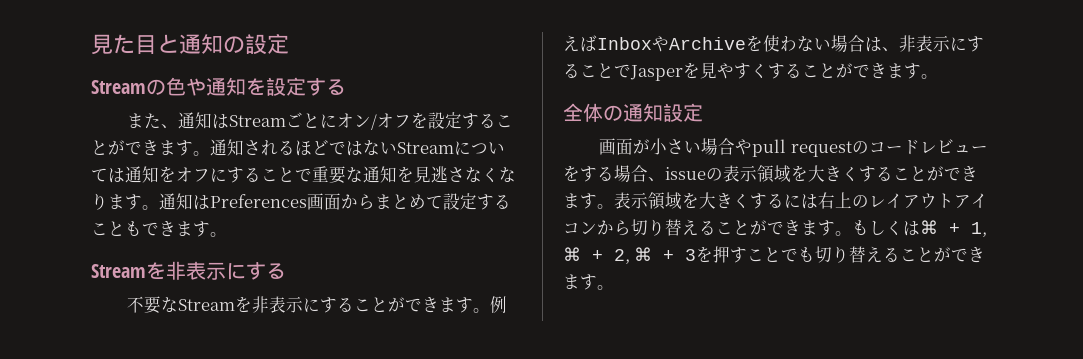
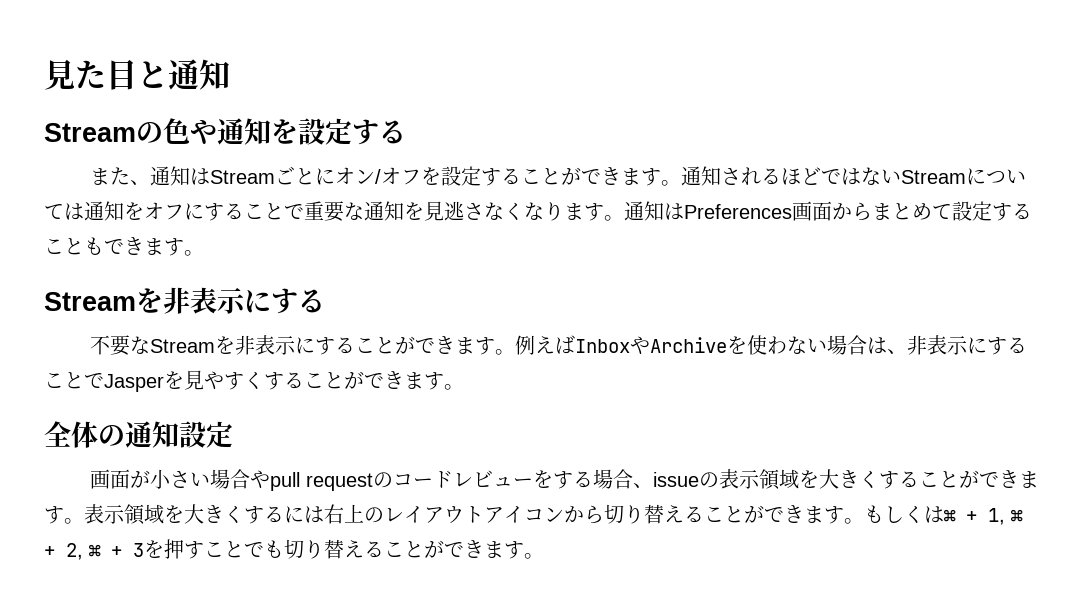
- 見た目と通知の設定
+ 見た目と通知

